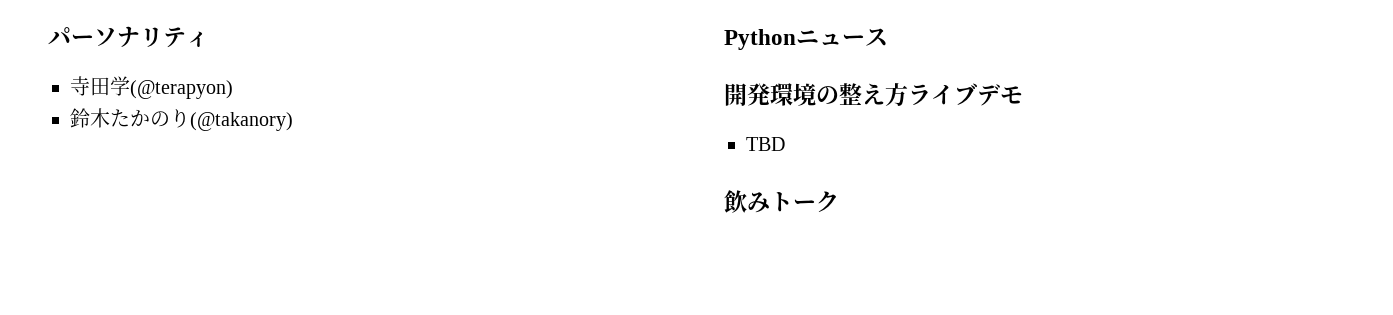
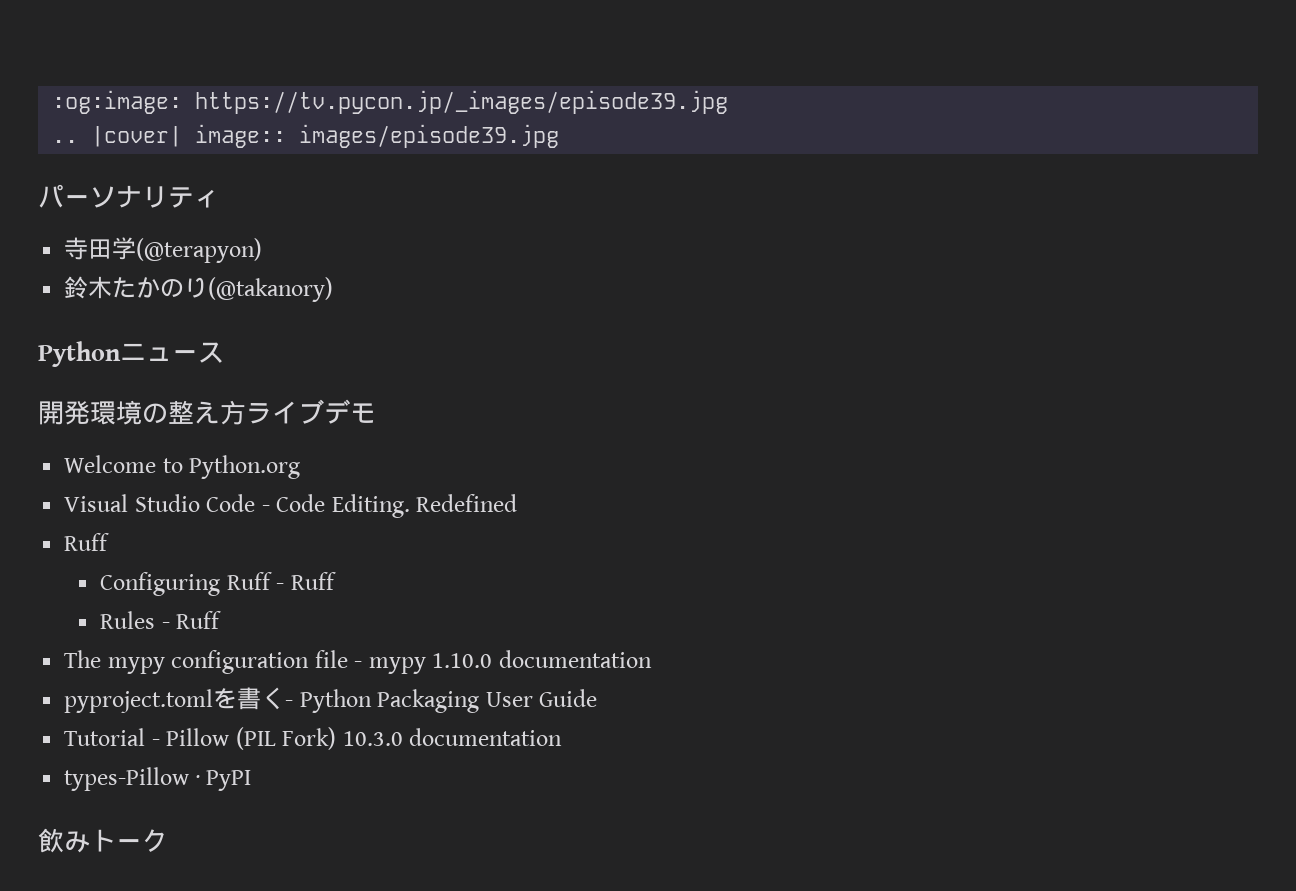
+ :og:image: https://tv.pycon.jp/_images/episode39.jpg
+ .. |cover| image:: images/episode39.jpg
- TBD
+ Welcome to Python.org
+ Visual Studio Code - Code Editing. Redefined
+ Ruff
+ Configuring Ruff - Ruff
+ Rules - Ruff
+ The mypy configuration file - mypy 1.10.0 documentation
+ pyproject.tomlを書く- Python Packaging User Guide
+ Tutorial - Pillow (PIL Fork) 10.3.0 documentation
+ types-Pillow · PyPI

